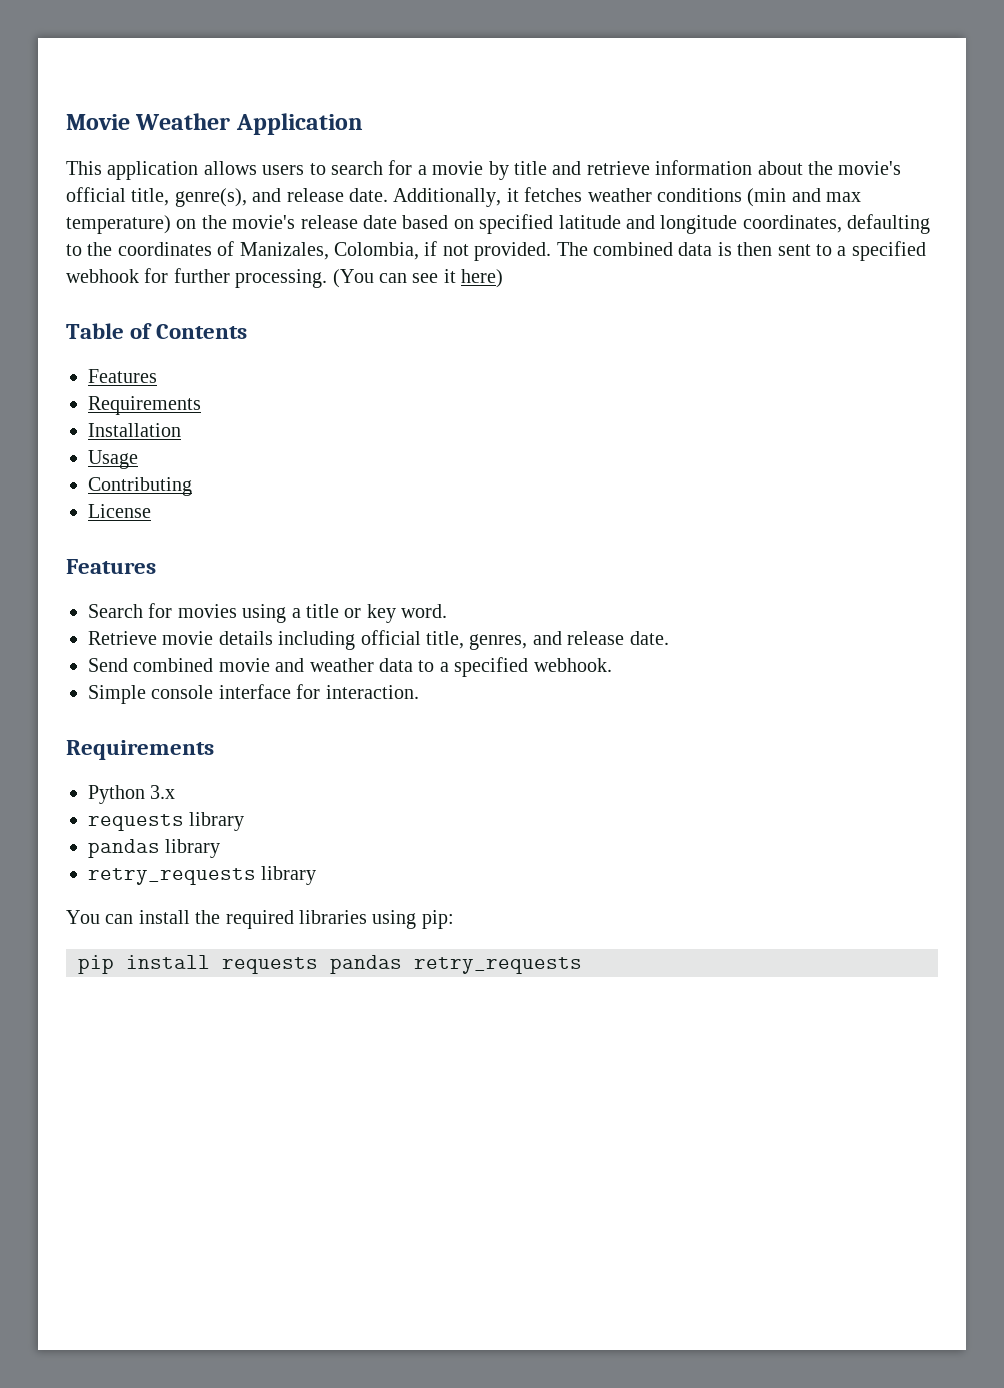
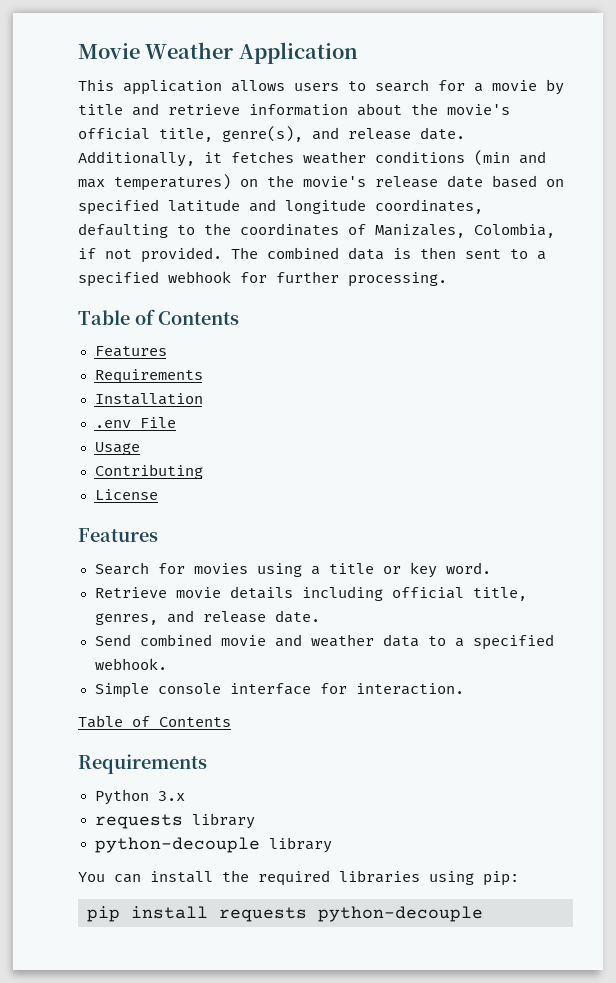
- Additionally, it fetches weather conditions (min and max temperature) on the movie's release date based on specified latitude and longitude coordinates, defaulting to the coordinates of Manizales, Colombia, if not provided.
+ Additionally, it fetches weather conditions (min and max temperatures) on the movie's release date based on specified latitude and longitude coordinates, defaulting to the coordinates of Manizales, Colombia, if not provided.
- (You can see it here)
+ .env File
  Simple console interface for interaction.
+ Table of Contents
- pandas library
- retry_requests library
+ python-decouple library
- pip install requests pandas retry_requests
+ pip install requests python-decouple

